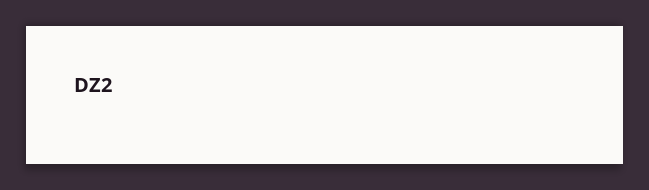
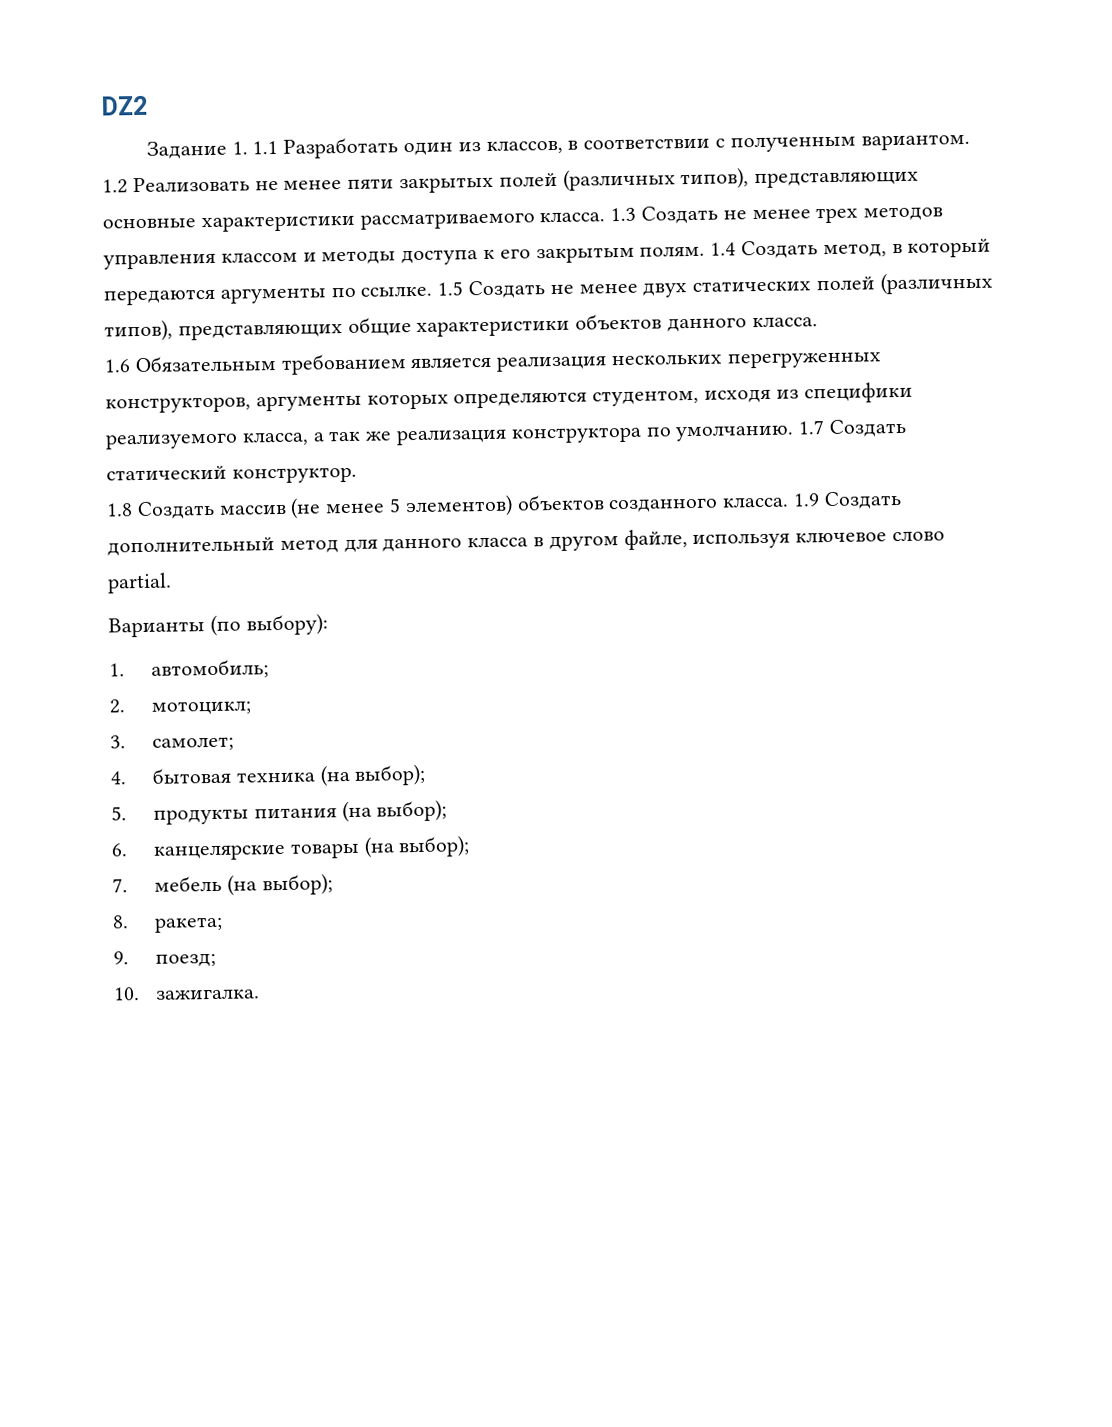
+ Задание 1. 1.1 Разработать один из классов, в соответствии с полученным вариантом. 1.2 Реализовать не менее пяти закрытых полей (различных типов), представляющих основные характеристики рассматриваемого класса. 1.3 Создать не менее трех методов управления классом и методы доступа к его закрытым полям. 1.4 Создать метод, в который передаются аргументы по ссылке. 1.5 Создать не менее двух статических полей (различных типов), представляющих общие характеристики объектов данного класса.
+ 1.6 Обязательным требованием является реализация нескольких перегруженных конструкторов, аргументы которых определяются студентом, исходя из специфики реализуемого класса, а так же реализация конструктора по умолчанию. 1.7 Создать статический конструктор.
+ 1.8 Создать массив (не менее 5 элементов) объектов созданного класса. 1.9 Создать дополнительный метод для данного класса в другом файле, используя ключевое слово partial.
+ Варианты (по выбору):
+ 1. автомобиль;
+ 2. мотоцикл;
+ 3. самолет;
+ 4. бытовая техника (на выбор);
+ 5. продукты питания (на выбор);
+ 6. канцелярские товары (на выбор);
+ 7. мебель (на выбор);
+ 8. ракета;
+ 9. поезд;
+ 10. зажигалка.

